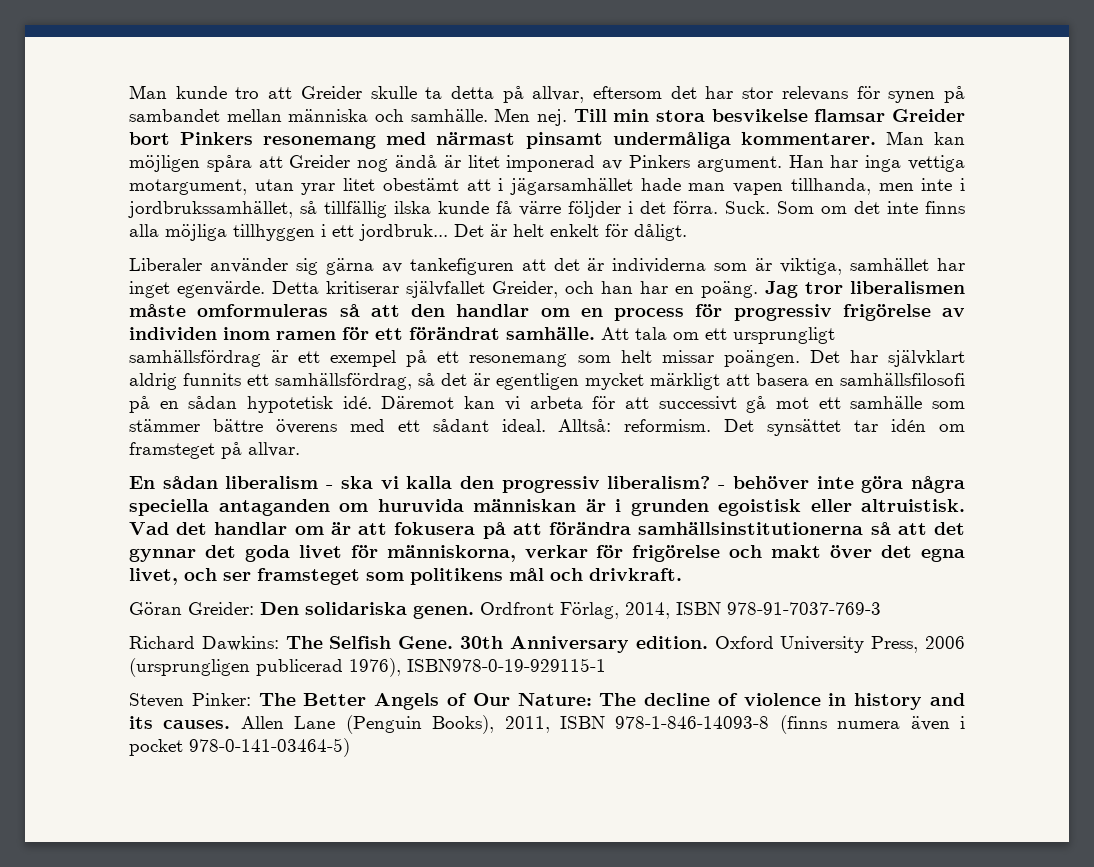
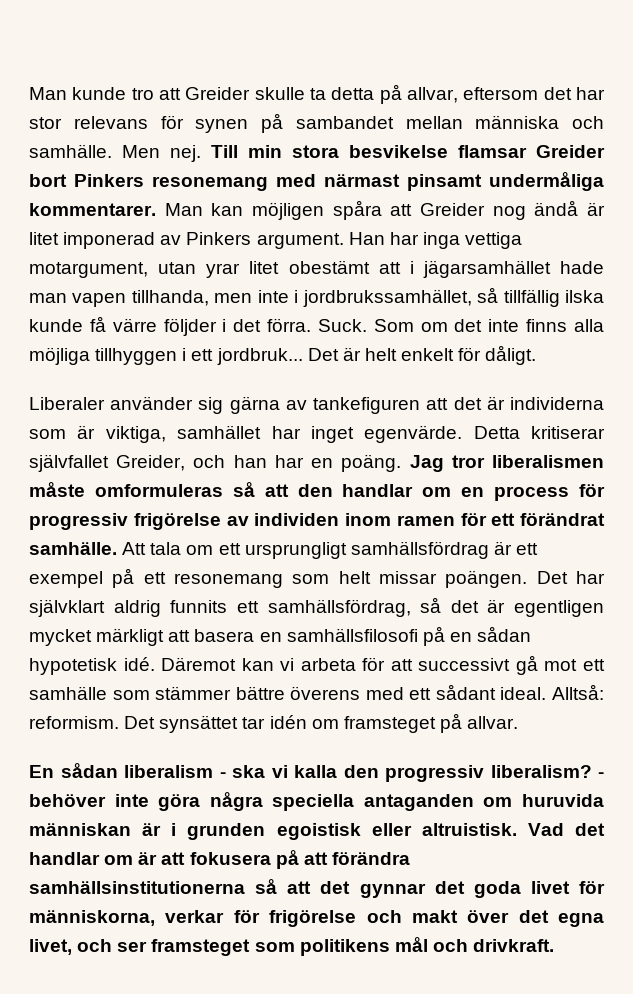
- Göran Greider: Den solidariska genen. Ordfront Förlag, 2014, ISBN 978-91-7037-769-3
- Richard Dawkins: The Selfish Gene. 30th Anniversary edition. Oxford University Press, 2006 (ursprungligen publicerad 1976), ISBN978-0-19-929115-1
- Steven Pinker: The Better Angels of Our Nature: The decline of violence in history and its causes. Allen Lane (Penguin Books), 2011, ISBN 978-1-846-14093-8 (finns numera även i pocket 978-0-141-03464-5)

